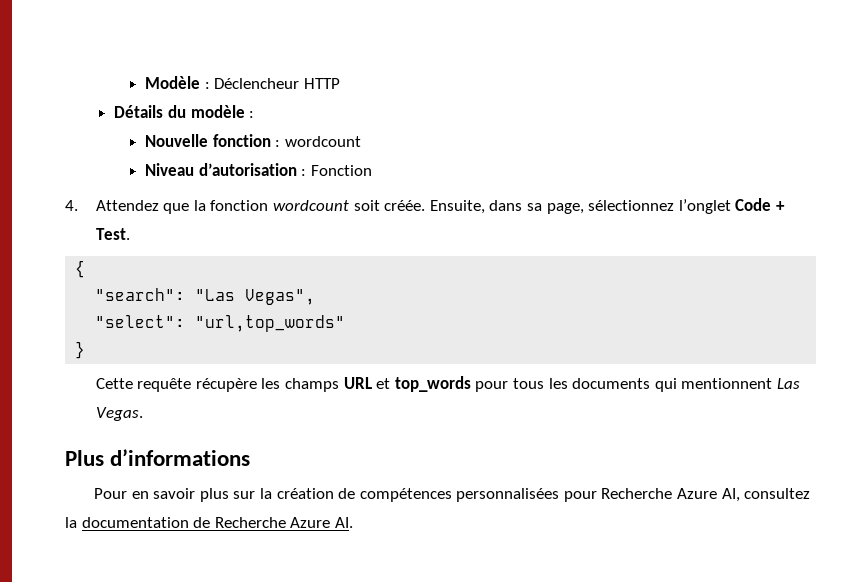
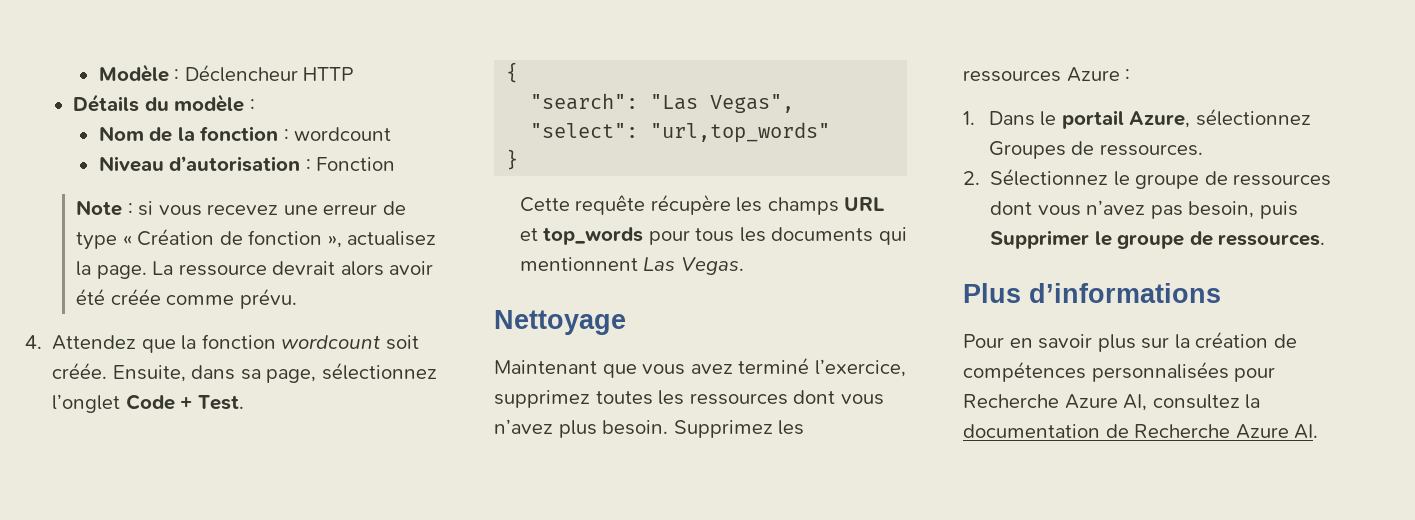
- Nouvelle fonction : wordcount
+ Nom de la fonction : wordcount
+ Note : si vous recevez une erreur de type « Création de fonction », actualisez la page. La ressource devrait alors avoir été créée comme prévu.
+ Nettoyage
+ Maintenant que vous avez terminé l’exercice, supprimez toutes les ressources dont vous n’avez plus besoin. Supprimez les ressources Azure :
+ 1. Dans le portail Azure, sélectionnez Groupes de ressources.
+ 2. Sélectionnez le groupe de ressources dont vous n’avez pas besoin, puis Supprimer le groupe de ressources.

